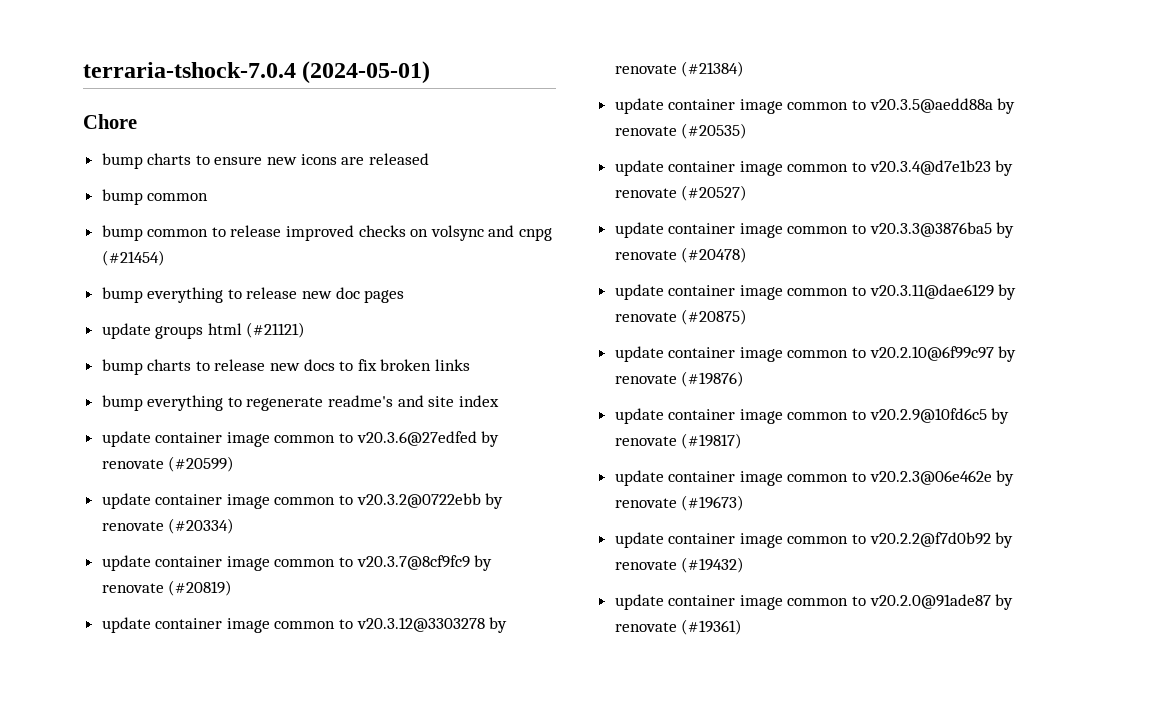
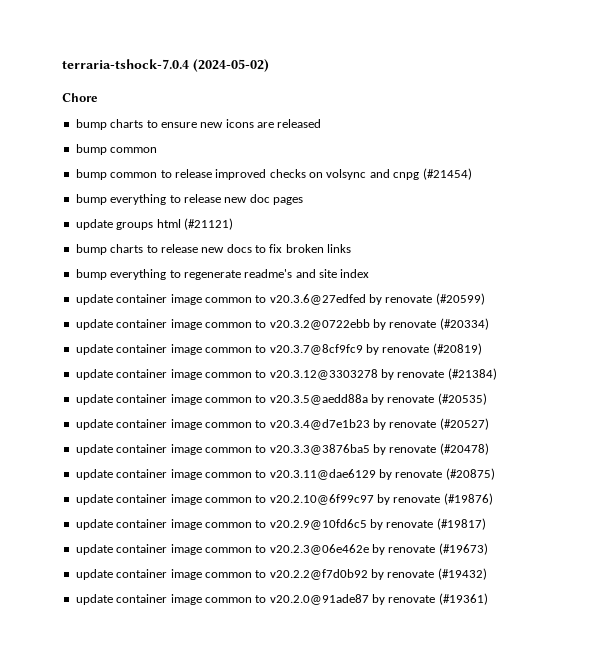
- terraria-tshock-7.0.4 (2024-05-01)
+ terraria-tshock-7.0.4 (2024-05-02)

